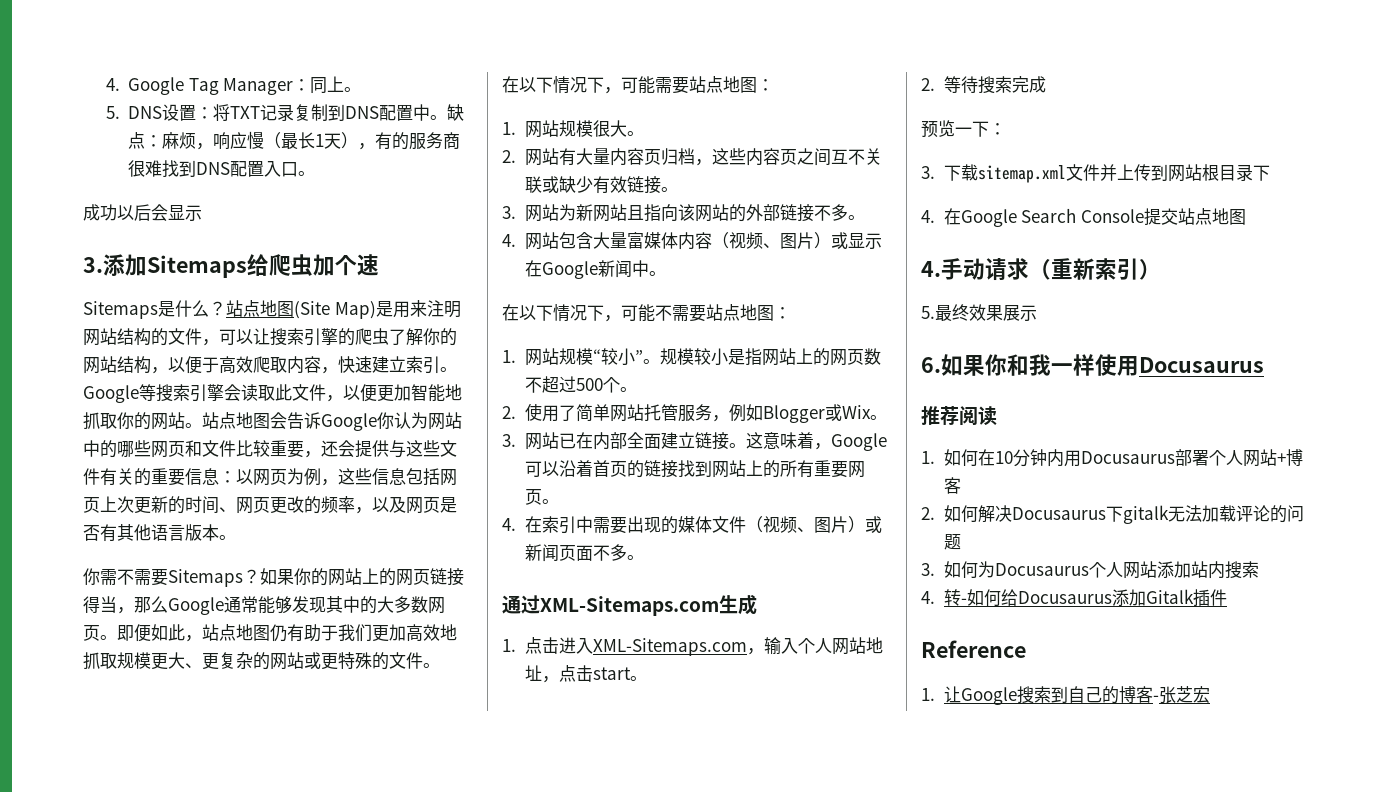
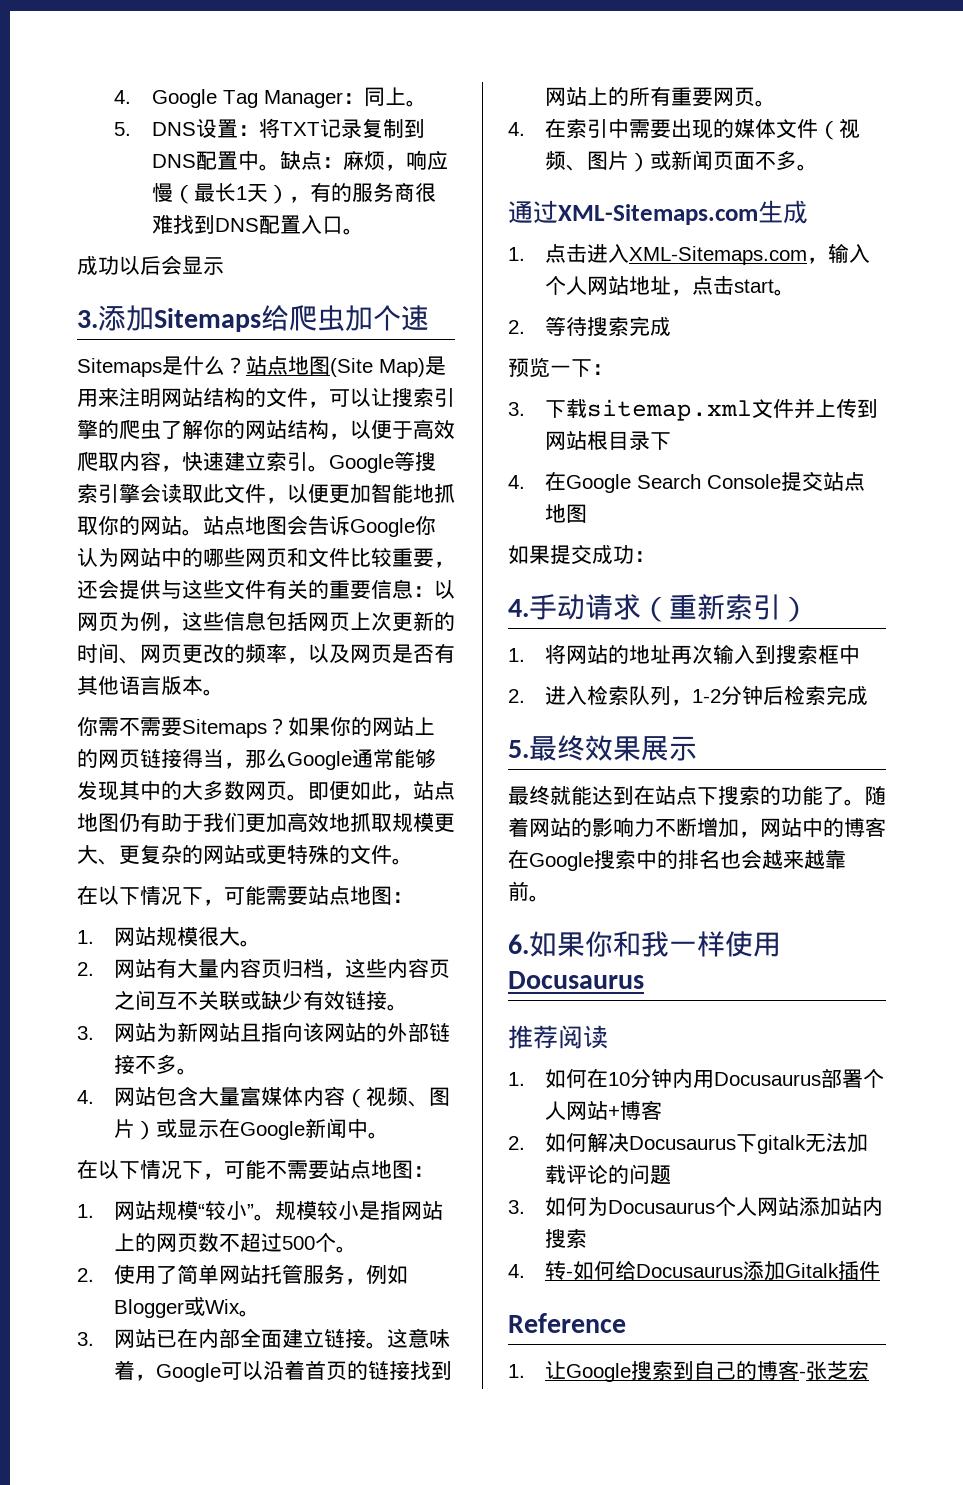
+ 如果提交成功：
+ 1.将网站的地址再次输入到搜索框中
+ 2.进入检索队列，1-2分钟后检索完成
  5.最终效果展示
+ 最终就能达到在站点下搜索的功能了。随着网站的影响力不断增加，网站中的博客在Google搜索中的排名也会越来越靠前。

